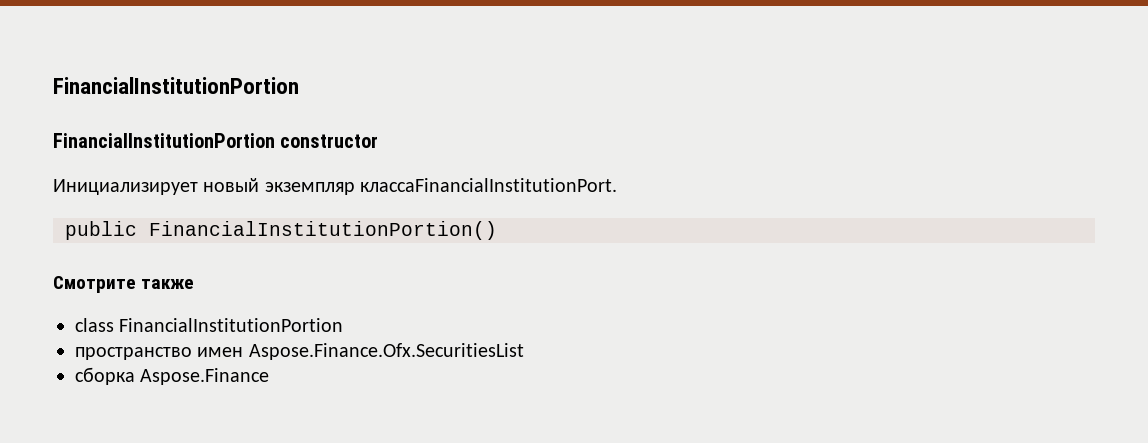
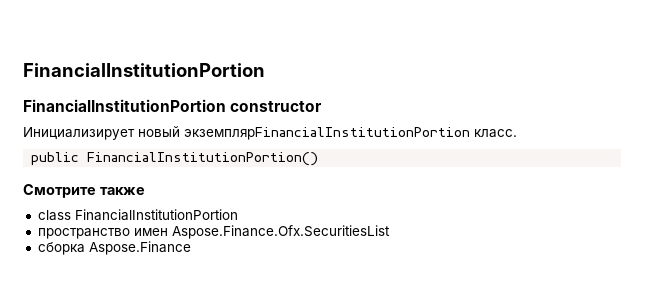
- Инициализирует новый экземпляр классаFinancialInstitutionPort.
+ Инициализирует новый экземплярFinancialInstitutionPortion класс.

